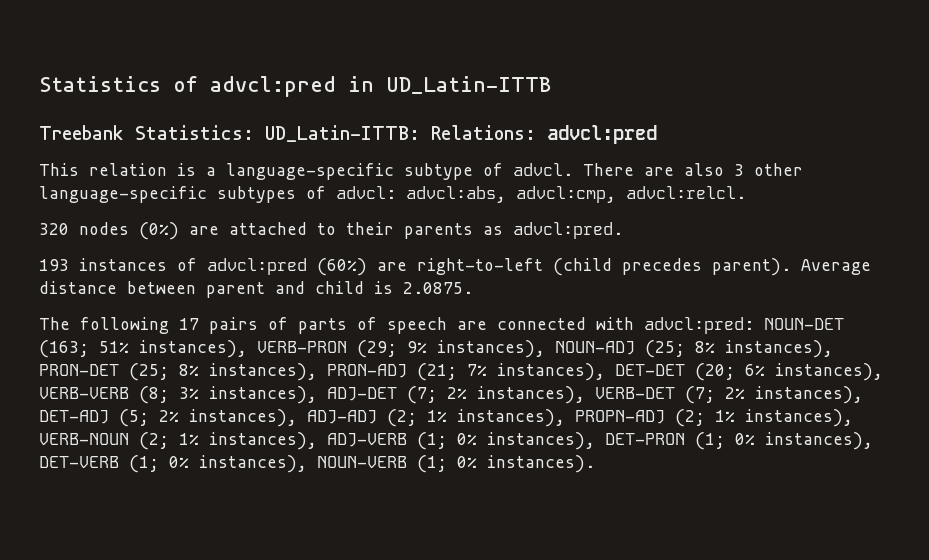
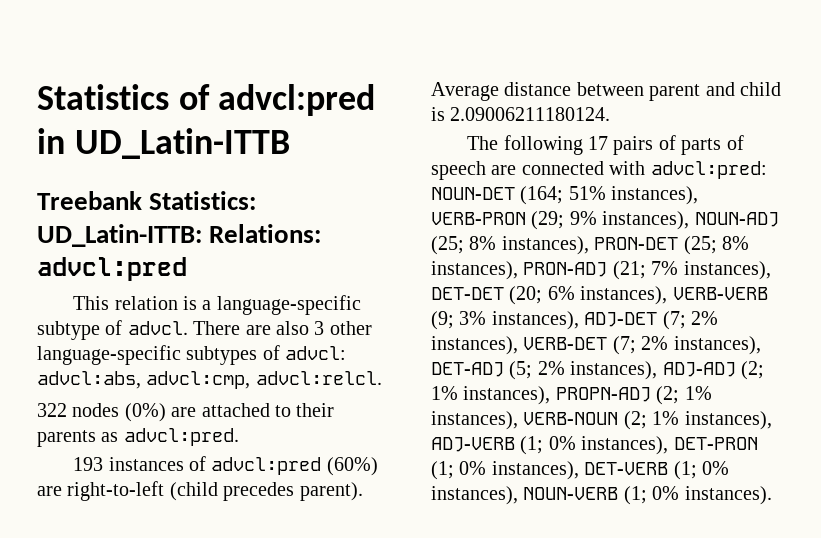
- 320 nodes (0%) are attached to their parents as advcl:pred.
+ 322 nodes (0%) are attached to their parents as advcl:pred.
- Average distance between parent and child is 2.0875.
+ Average distance between parent and child is 2.09006211180124.
- NOUN-DET (163;
+ NOUN-DET (164;
- 6% instances), VERB-VERB (8;
+ 6% instances), VERB-VERB (9;

